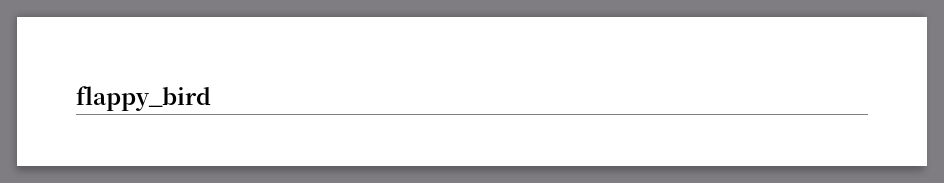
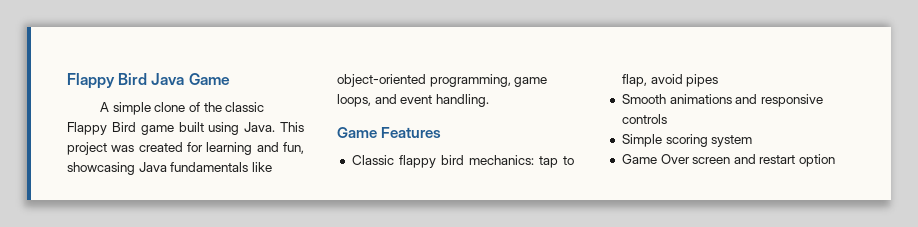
- flappy_bird
+ Flappy Bird Java Game
+ A simple clone of the classic Flappy Bird game built using Java. This project was created for learning and fun, showcasing Java fundamentals like object-oriented programming, game loops, and event handling.
+ Game Features
+ Classic flappy bird mechanics: tap to flap, avoid pipes
+ Smooth animations and responsive controls
+ Simple scoring system
+ Game Over screen and restart option

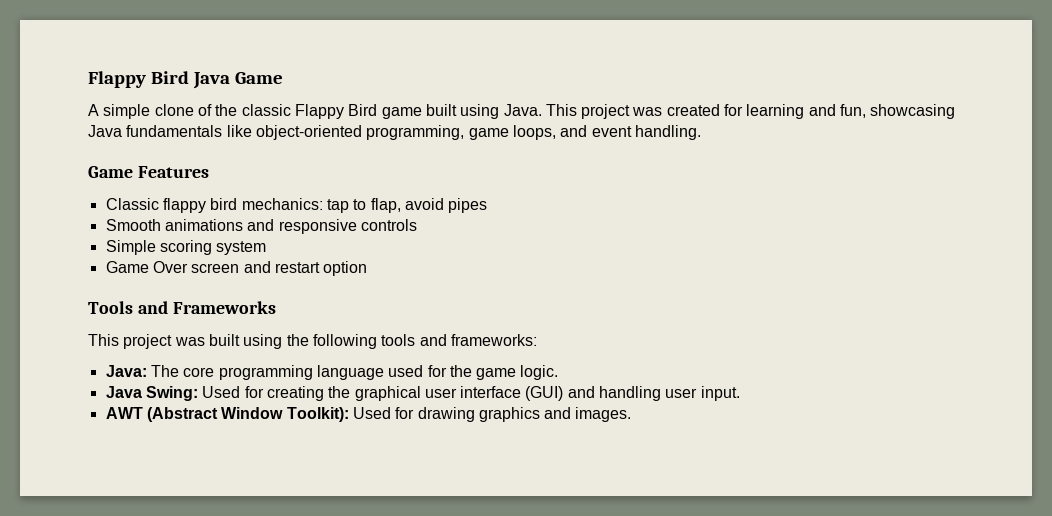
+ Tools and Frameworks
+ This project was built using the following tools and frameworks:
+ Java: The core programming language used for the game logic.
+ Java Swing: Used for creating the graphical user interface (GUI) and handling user input.
+ AWT (Abstract Window Toolkit): Used for drawing graphics and images.

